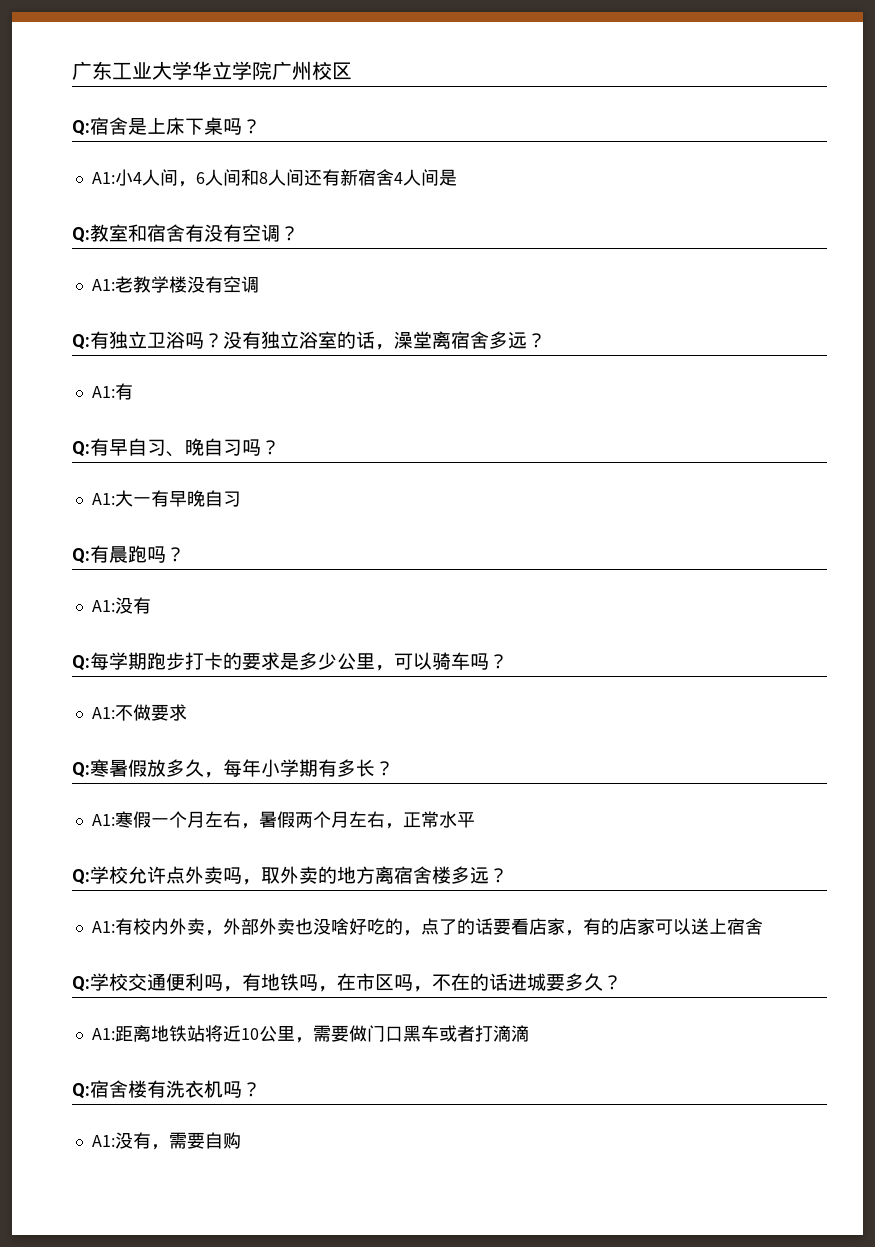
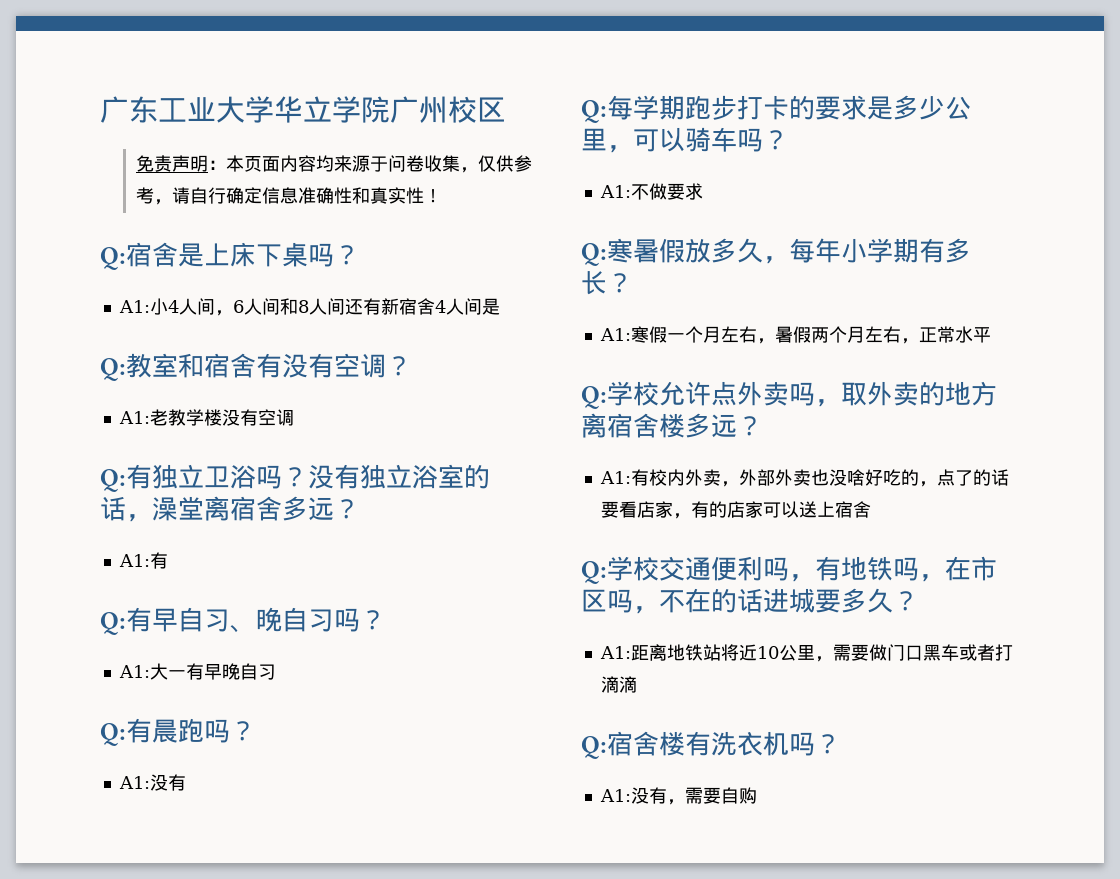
+ 免责声明：本页面内容均来源于问卷收集，仅供参考，请自行确定信息准确性和真实性！

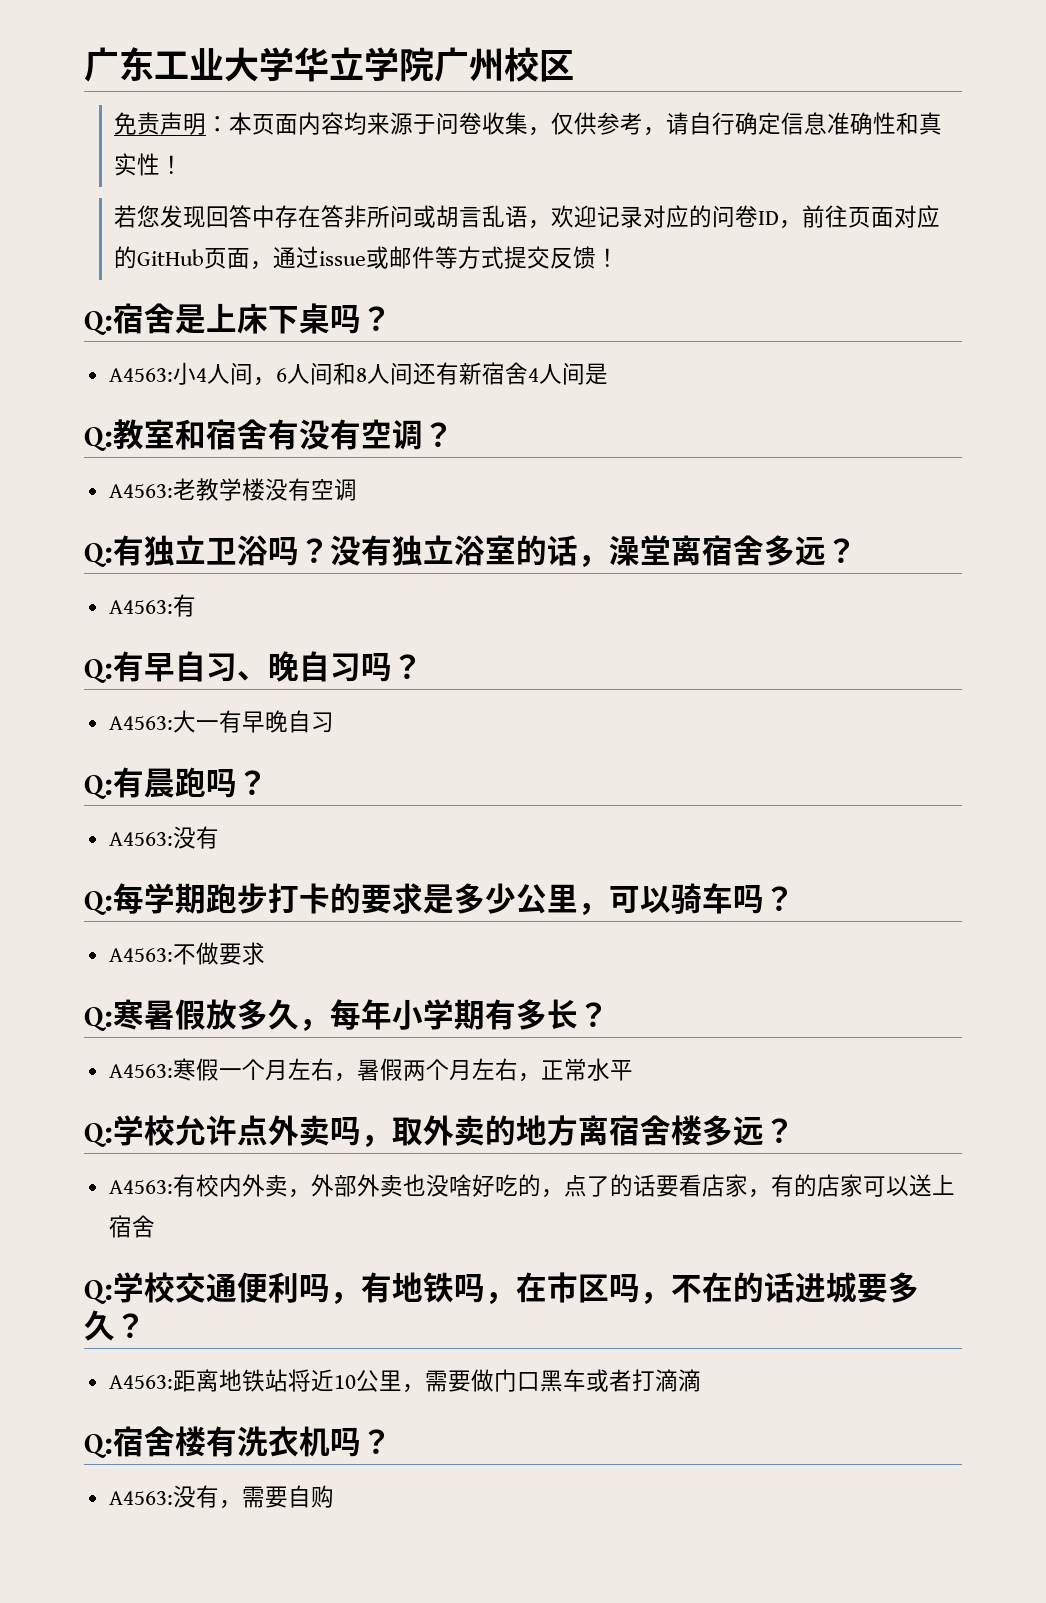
+ 若您发现回答中存在答非所问或胡言乱语，欢迎记录对应的问卷ID，前往页面对应的GitHub页面，通过issue或邮件等方式提交反馈！
- A1:小4人间，6人间和8人间还有新宿舍4人间是
+ A4563:小4人间，6人间和8人间还有新宿舍4人间是
- A1:老教学楼没有空调
+ A4563:老教学楼没有空调
  没有独立浴室的话，澡堂离宿舍多远？
- A1:有
+ A4563:有
- A1:大一有早晚自习
+ A4563:大一有早晚自习
  Q:有晨跑吗？
- A1:没有
+ A4563:没有
- A1:不做要求
+ A4563:不做要求
- A1:寒假一个月左右，暑假两个月左右，正常水平
+ A4563:寒假一个月左右，暑假两个月左右，正常水平
- A1:有校内外卖，外部外卖也没啥好吃的，点了的话要看店家，有的店家可以送上宿舍
+ A4563:有校内外卖，外部外卖也没啥好吃的，点了的话要看店家，有的店家可以送上宿舍
- A1:距离地铁站将近10公里，需要做门口黑车或者打滴滴
+ A4563:距离地铁站将近10公里，需要做门口黑车或者打滴滴
- A1:没有，需要自购
+ A4563:没有，需要自购

